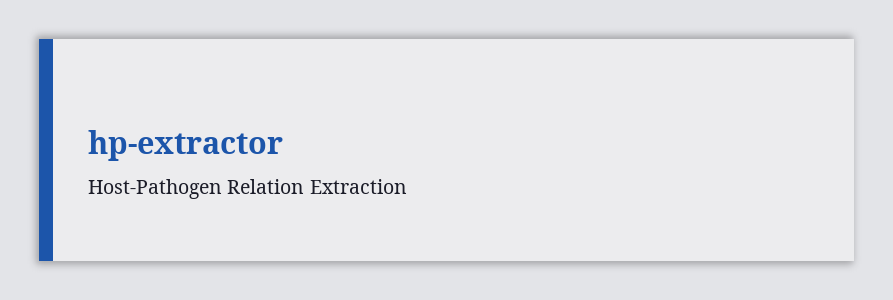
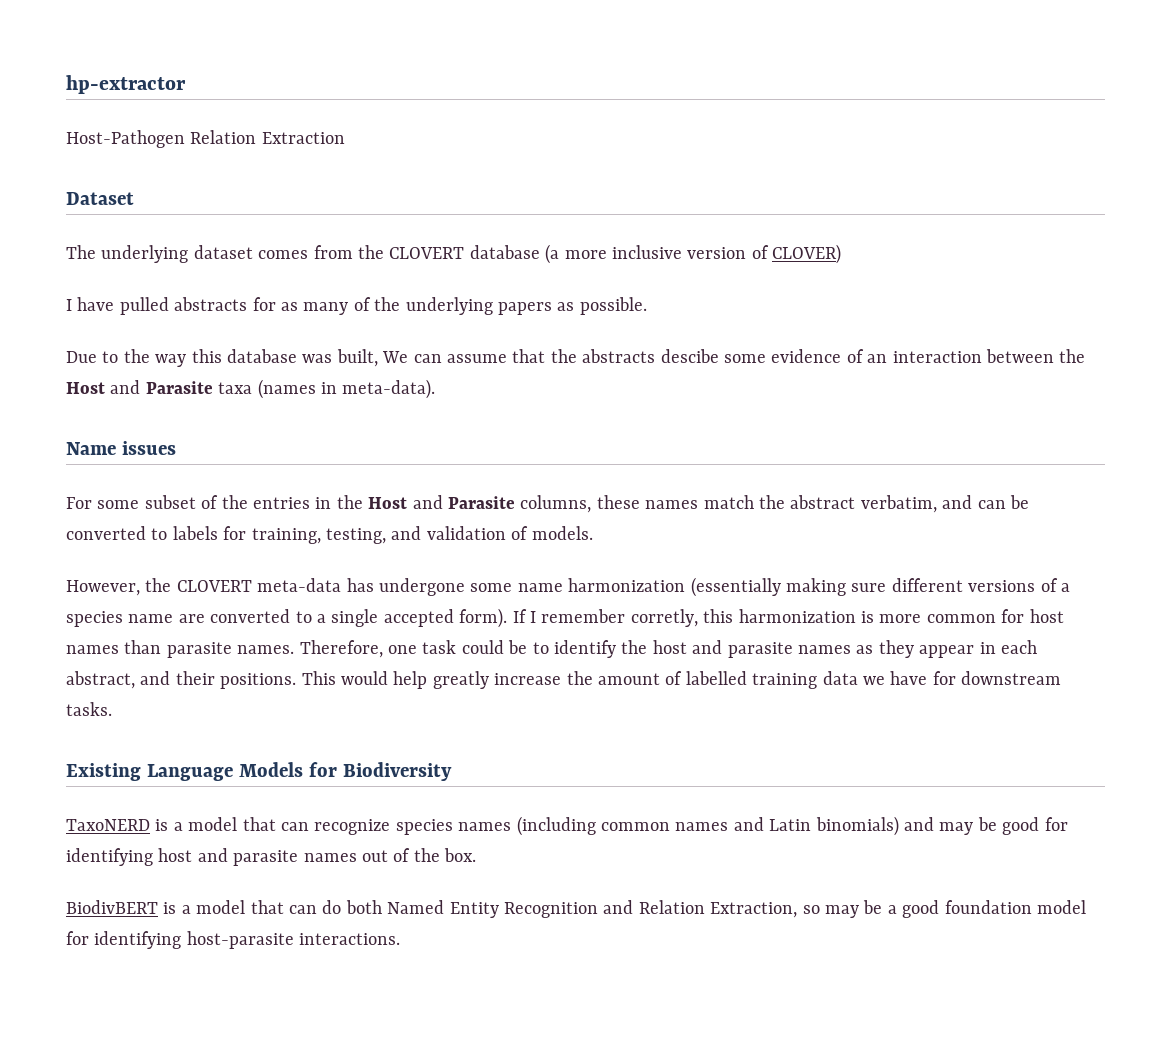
+ Dataset
+ The underlying dataset comes from the CLOVERT database (a more inclusive version of CLOVER)
+ I have pulled abstracts for as many of the underlying papers as possible.
+ Due to the way this database was built, We can assume that the abstracts descibe some evidence of an interaction between the Host and Parasite taxa (names in meta-data).
+ Name issues
+ For some subset of the entries in the Host and Parasite columns, these names match the abstract verbatim, and can be converted to labels for training, testing, and validation of models.
+ However, the CLOVERT meta-data has undergone some name harmonization (essentially making sure different versions of a species name are converted to a single accepted form). If I remember corretly, this harmonization is more common for host names than parasite names. Therefore, one task could be to identify the host and parasite names as they appear in each abstract, and their positions. This would help greatly increase the amount of labelled training data we have for downstream tasks.
+ Existing Language Models for Biodiversity
+ TaxoNERD is a model that can recognize species names (including common names and Latin binomials) and may be good for identifying host and parasite names out of the box.
+ BiodivBERT is a model that can do both Named Entity Recognition and Relation Extraction, so may be a good foundation model for identifying host-parasite interactions.

